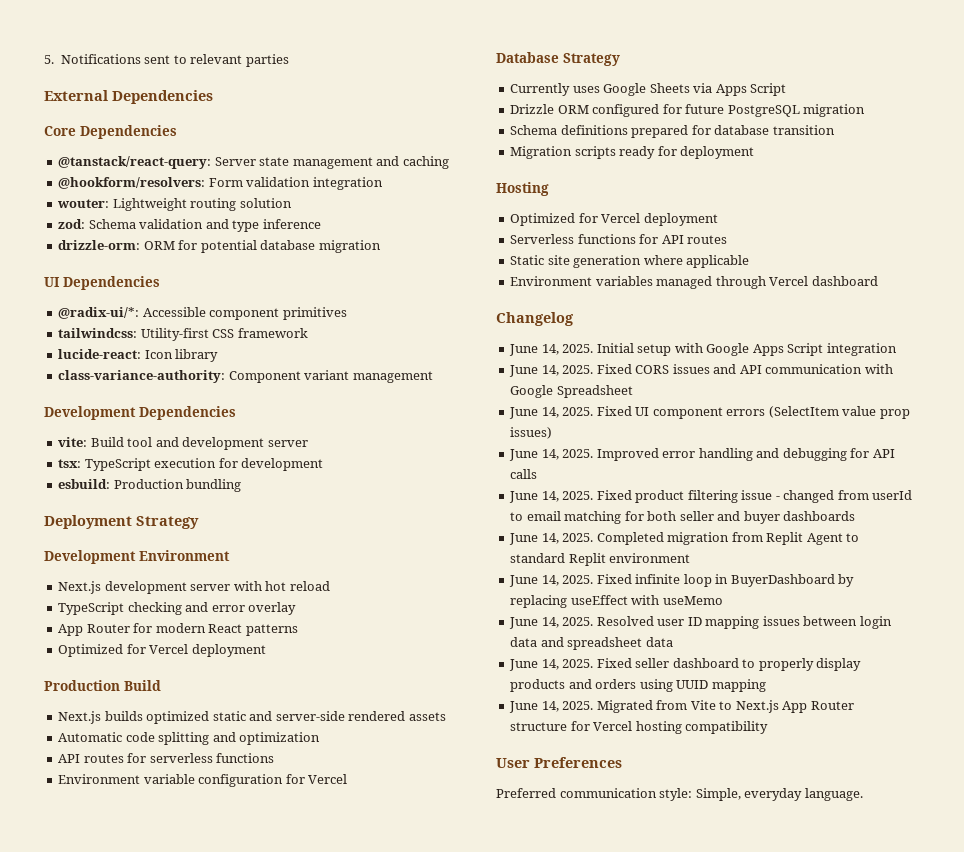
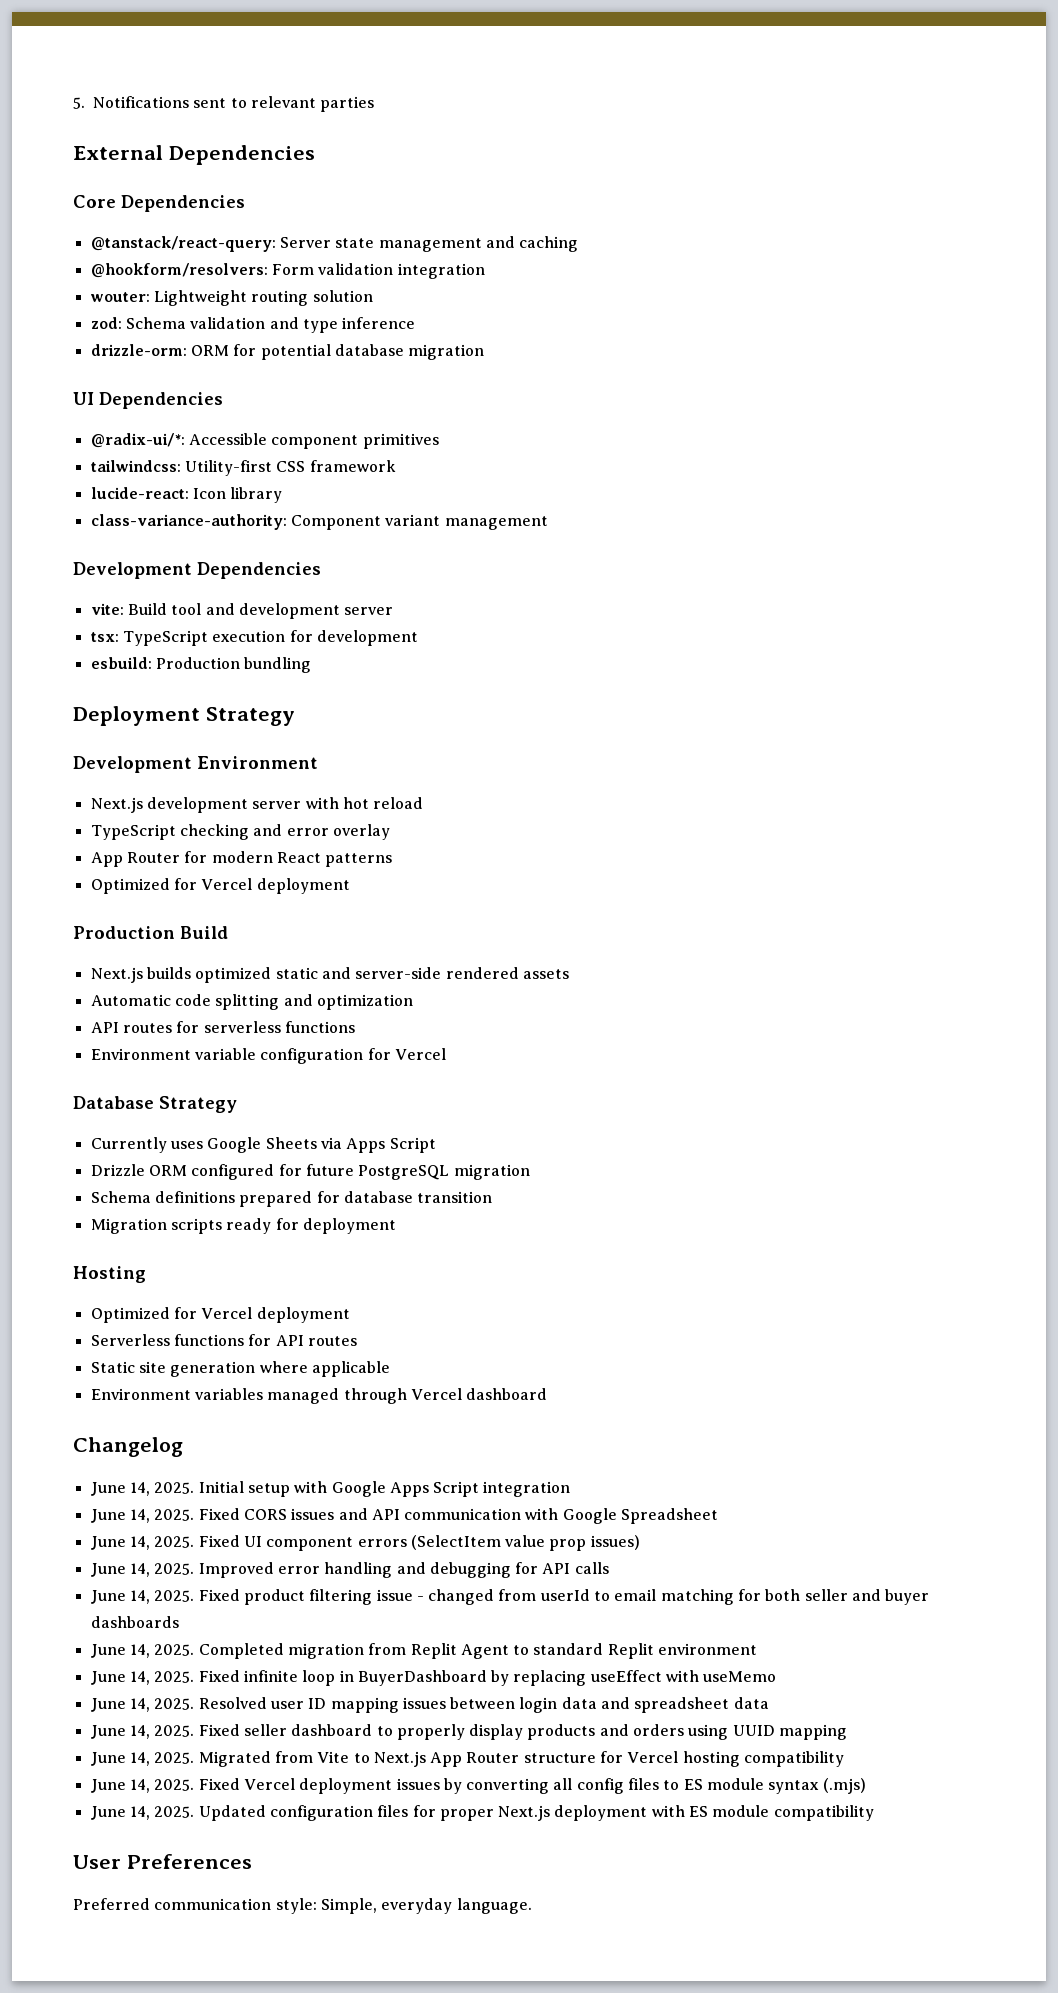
+ June 14, 2025. Fixed Vercel deployment issues by converting all config files to ES module syntax (.mjs)
+ June 14, 2025. Updated configuration files for proper Next.js deployment with ES module compatibility

